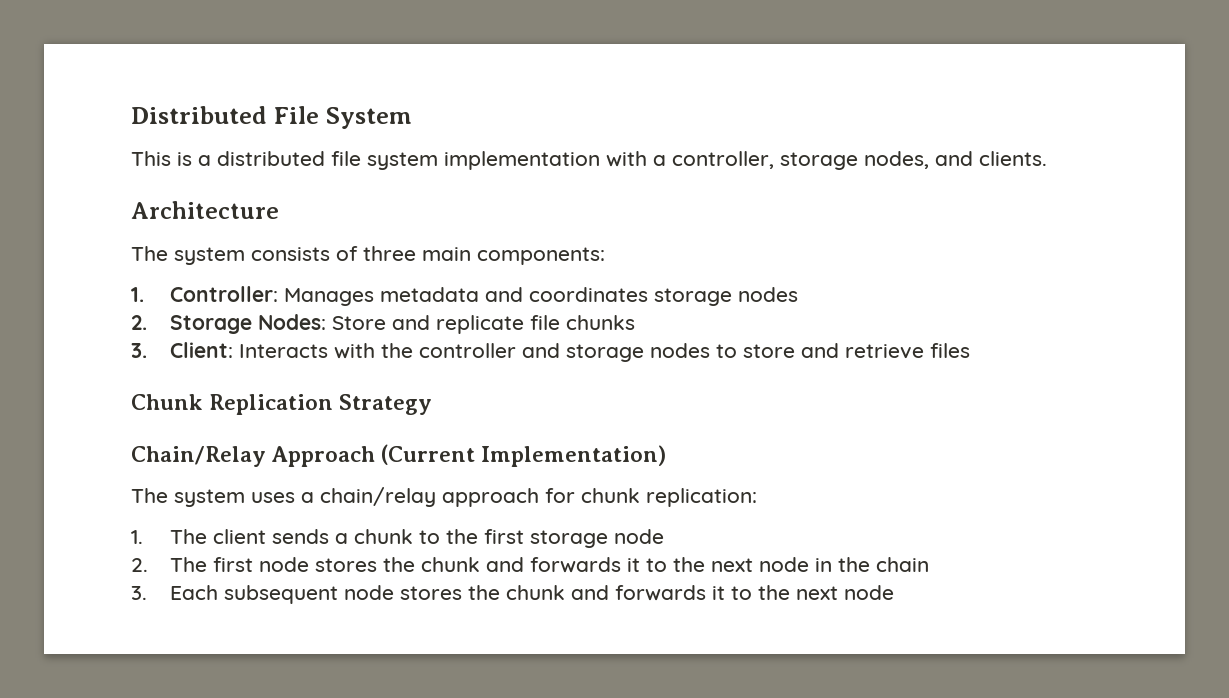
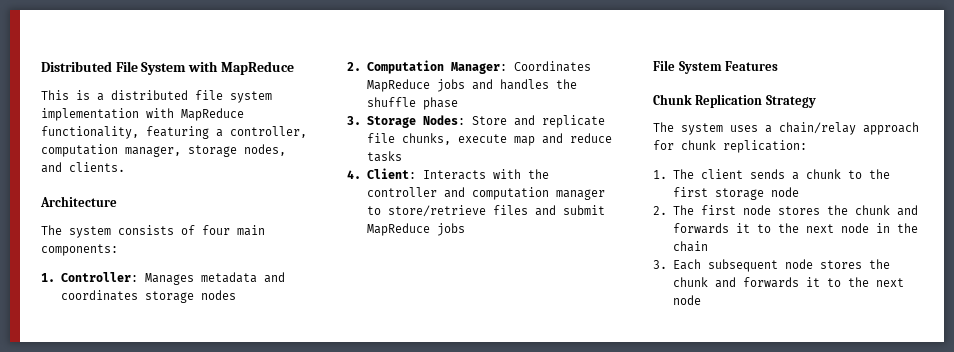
- Distributed File System
+ Distributed File System with MapReduce
- This is a distributed file system implementation with a controller, storage nodes, and clients.
+ This is a distributed file system implementation with MapReduce functionality, featuring a controller, computation manager, storage nodes, and clients.
- The system consists of three main components:
+ The system consists of four main components:
- 2. Storage Nodes: Store and replicate file chunks
- 3. Client: Interacts with the controller and storage nodes to store and retrieve files
+ 2. Computation Manager: Coordinates MapReduce jobs and handles the shuffle phase
+ 3. Storage Nodes: Store and replicate file chunks, execute map and reduce tasks
+ 4. Client: Interacts with the controller and computation manager to store/retrieve files and submit MapReduce jobs
+ File System Features
- Chain/Relay Approach (Current Implementation)

